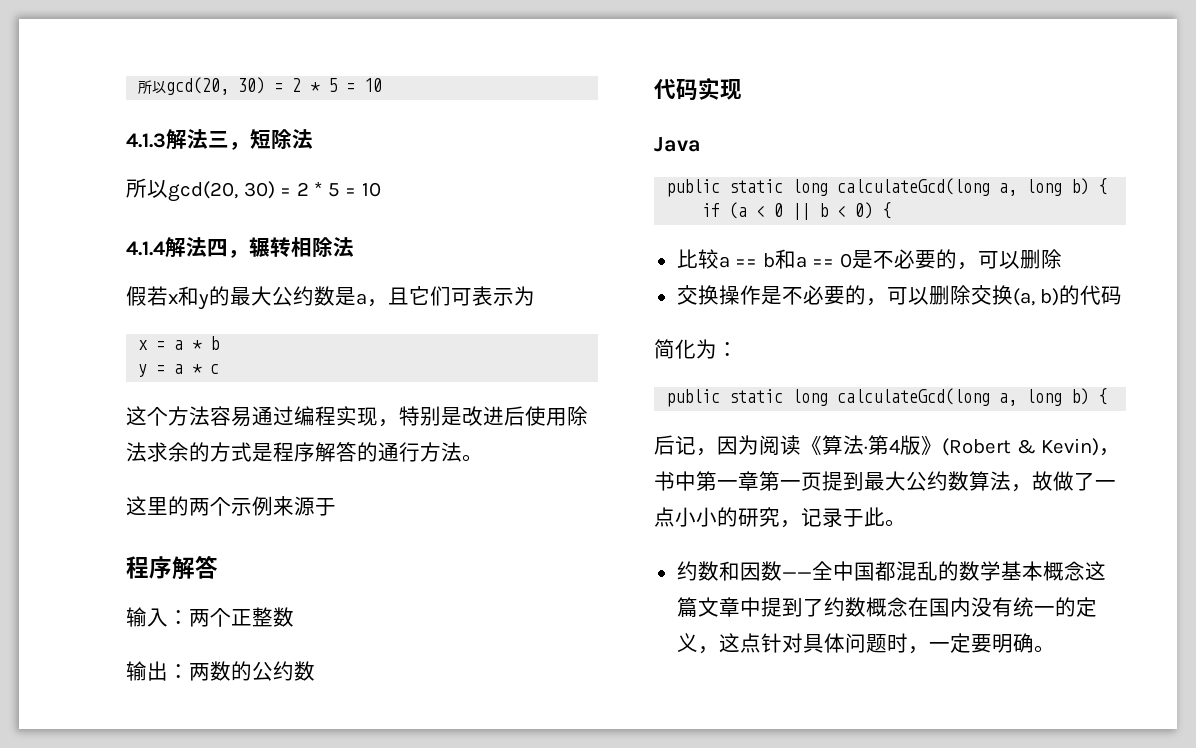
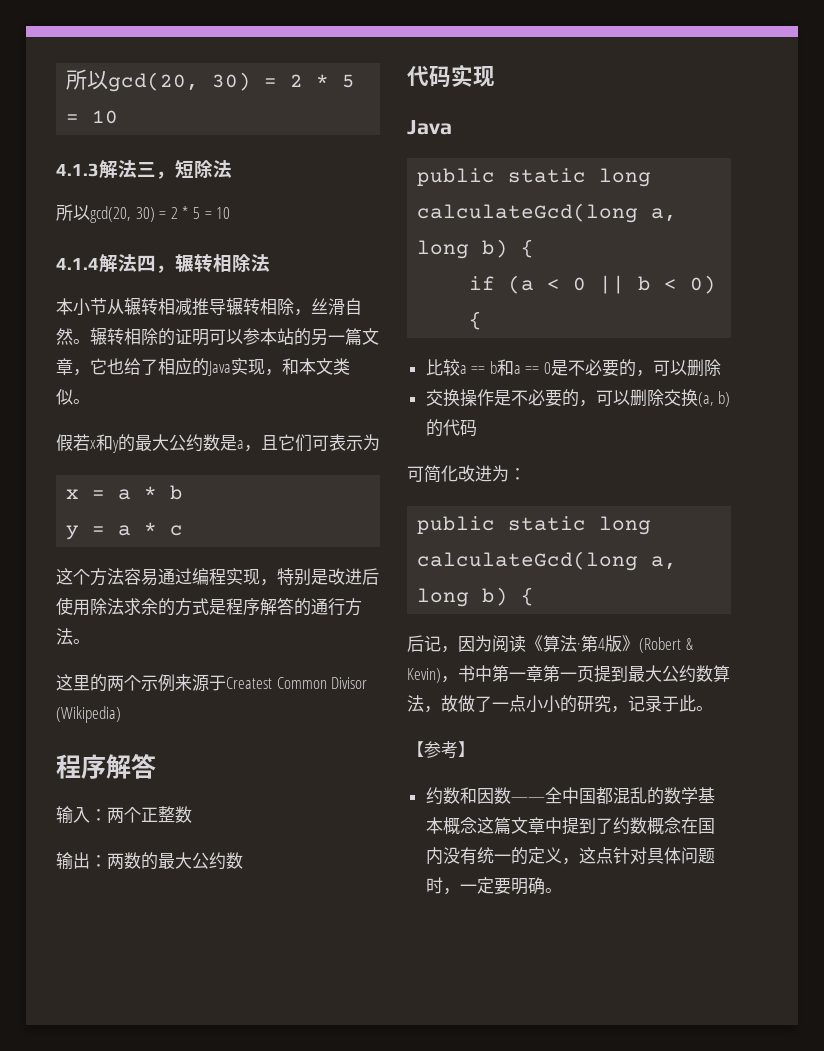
+ 本小节从辗转相减推导辗转相除，丝滑自然。辗转相除的证明可以参本站的另一篇文章，它也给了相应的Java实现，和本文类似。
- 这里的两个示例来源于
+ 这里的两个示例来源于Createst Common Divisor (Wikipedia)
- 输出：两数的公约数
+ 输出：两数的最大公约数
- 简化为：
+ 可简化改进为：
+ 【参考】

